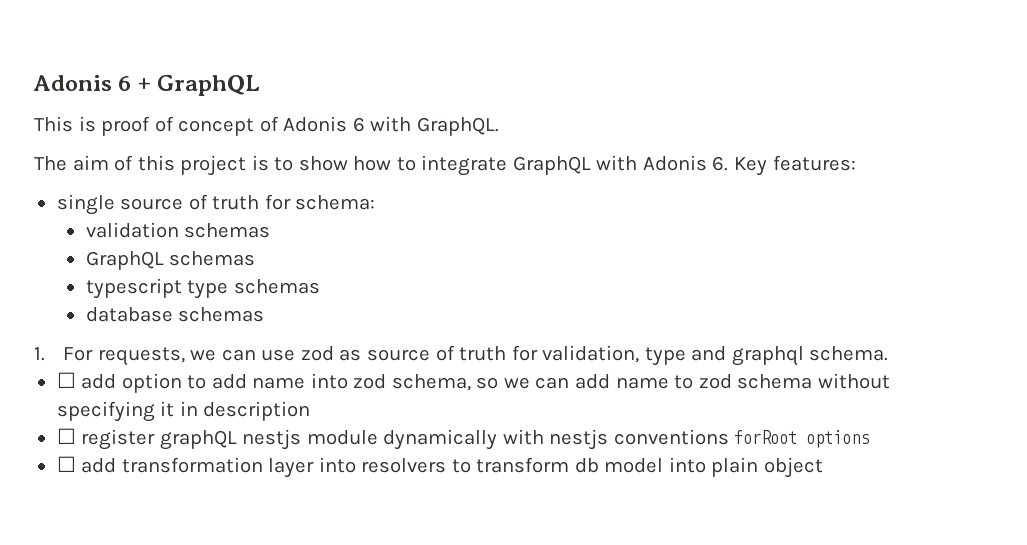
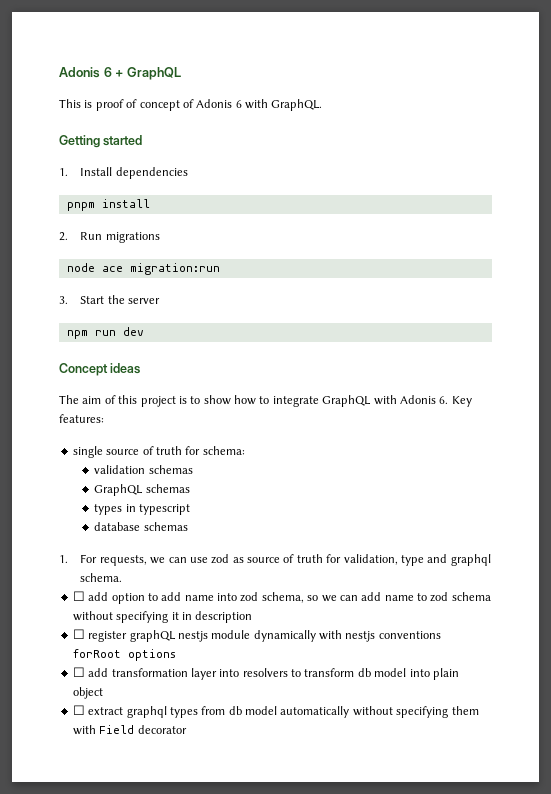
+ Getting started
+ 1. Install dependencies
+ pnpm install
+ 2. Run migrations
+ node ace migration:run
+ 3. Start the server
+ npm run dev
+ Concept ideas
- typescript type schemas
+ types in typescript
+ ☐ extract graphql types from db model automatically without specifying them with Field decorator

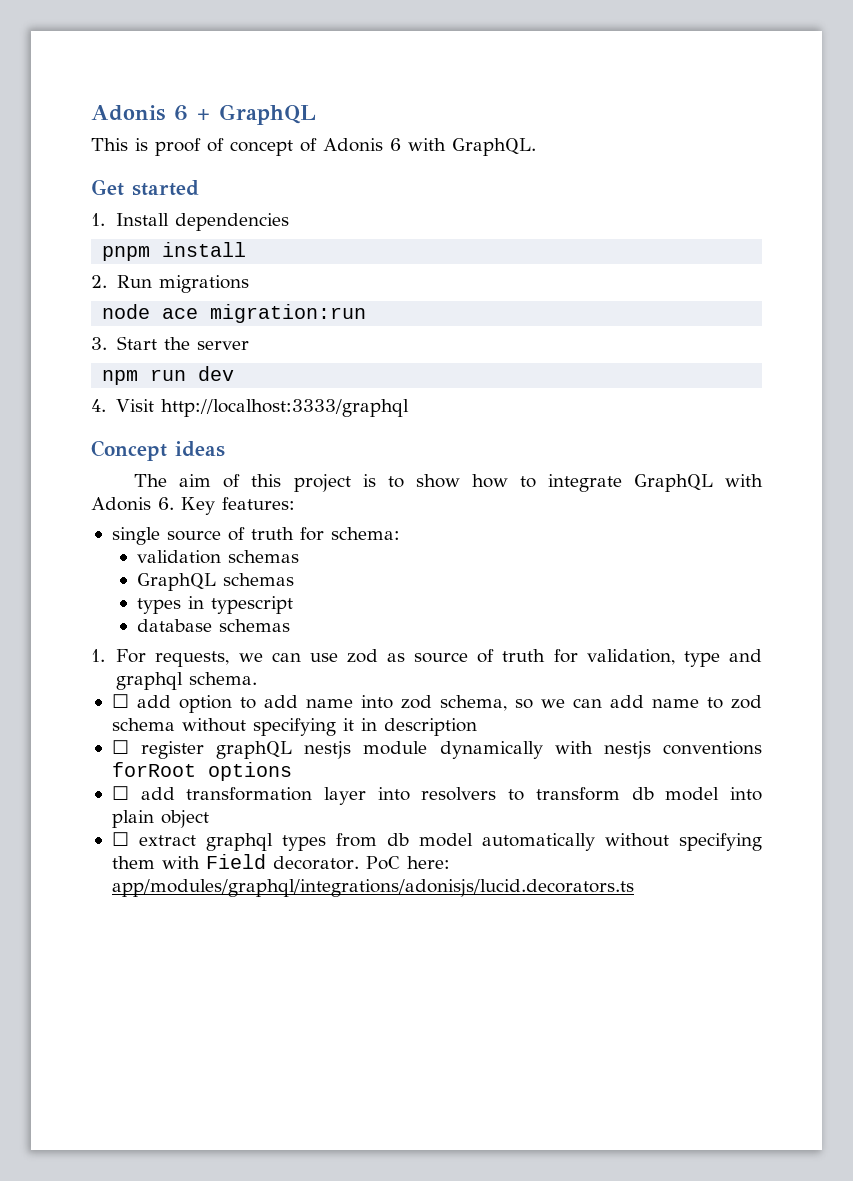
- Getting started
+ Get started
+ 4. Visit http://localhost:3333/graphql
- ☐ extract graphql types from db model automatically without specifying them with Field decorator
+ ☐ extract graphql types from db model automatically without specifying them with Field decorator. PoC here: app/modules/graphql/integrations/adonisjs/lucid.decorators.ts

